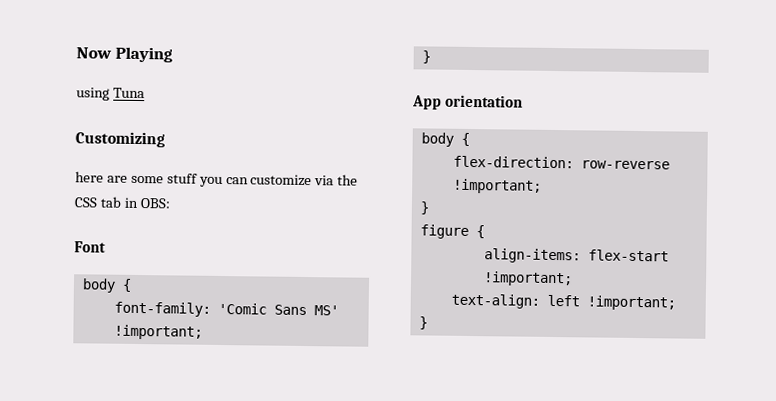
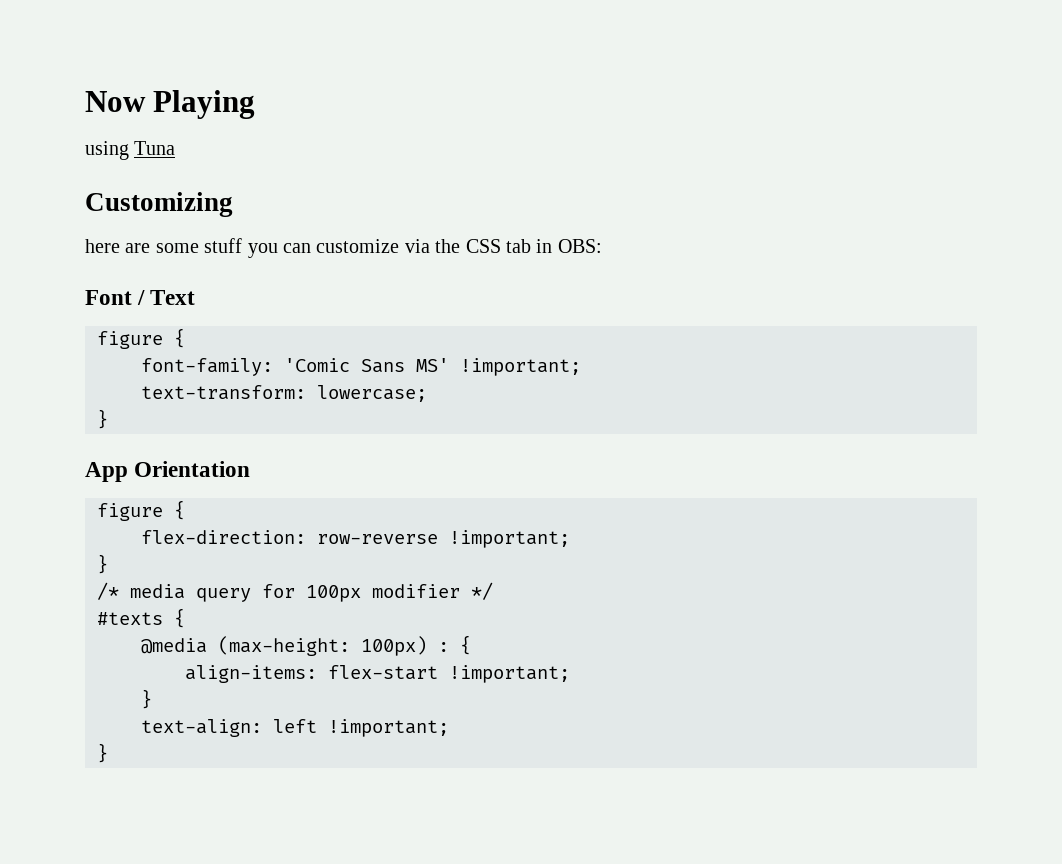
- Font
- body {
+ Font / Text
+ figure {
+ text-transform: lowercase;
- App orientation
- body {
+ App Orientation
+ figure {
- figure {
+ /* media query for 100px modifier */
+ #texts {
+ @media (max-height: 100px) : {
  align-items: flex-start !important;
+ }

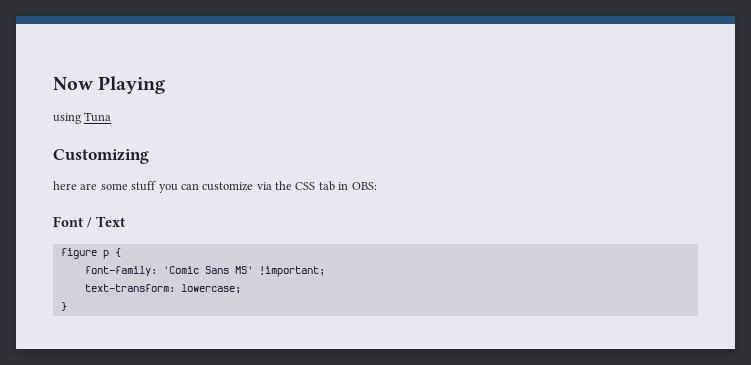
  Font / Text
- figure {
+ figure p {
- App Orientation
- figure {
- flex-direction: row-reverse !important;
- }
- /* media query for 100px modifier */
- #texts {
- @media (max-height: 100px) : {
- align-items: flex-start !important;
- }
- text-align: left !important;
- }

